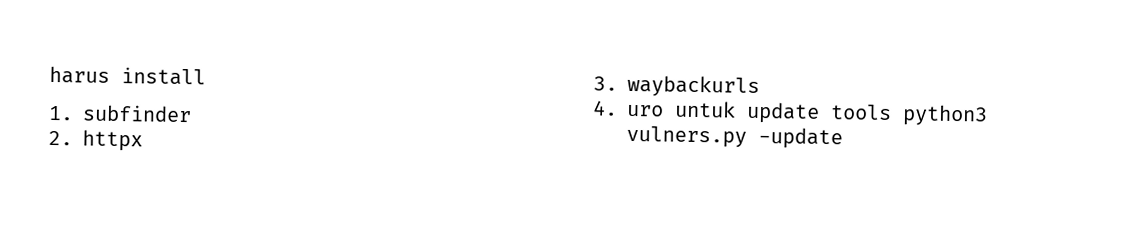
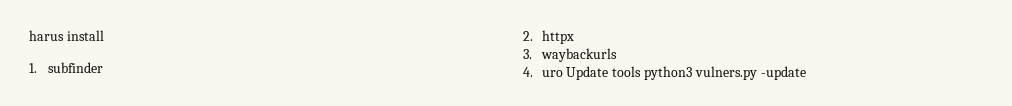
- 4. uro untuk update tools python3 vulners.py -update
+ 4. uro Update tools python3 vulners.py -update

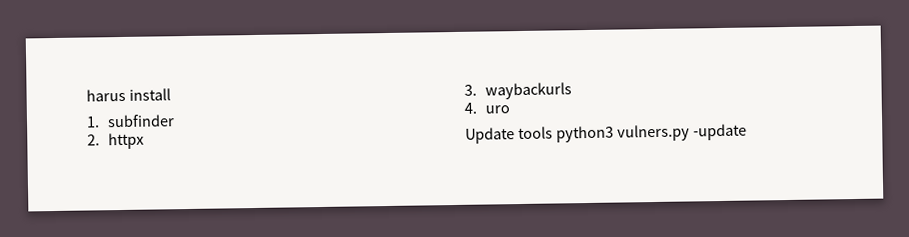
- 4. uro Update tools python3 vulners.py -update
+ 4. uro
+ Update tools python3 vulners.py -update

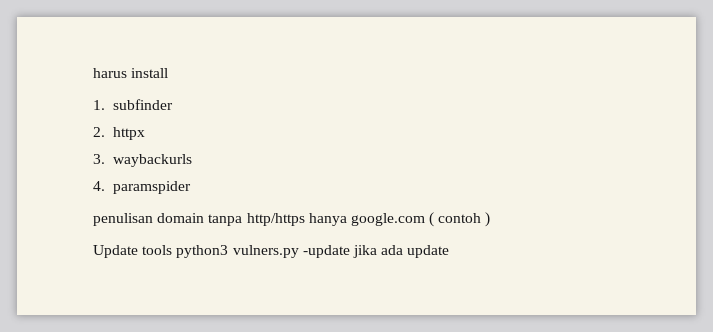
- 4. uro
+ 4. paramspider
+ penulisan domain tanpa http/https hanya google.com ( contoh )
- Update tools python3 vulners.py -update
+ Update tools python3 vulners.py -update jika ada update

